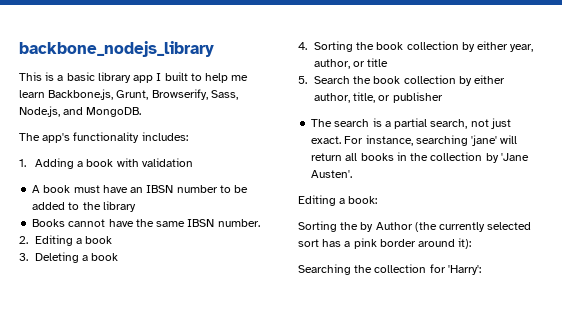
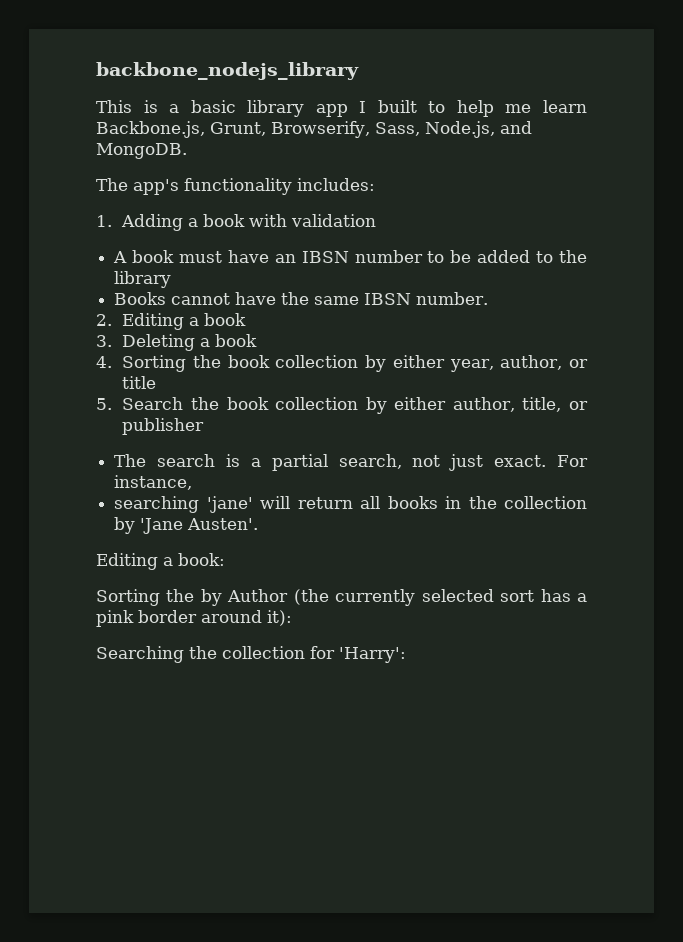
- For instance, searching 'jane' will return all books in the collection by 'Jane Austen'.
+ For instance,
+ searching 'jane' will return all books in the collection by 'Jane Austen'.

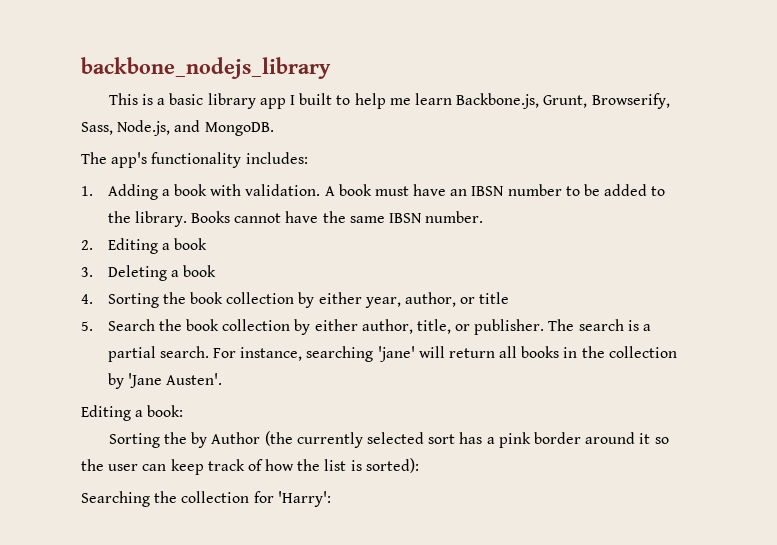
- 1. Adding a book with validation
- A book must have an IBSN number to be added to the library
- Books cannot have the same IBSN number.
+ 1. Adding a book with validation. A book must have an IBSN number to be added to the library. Books cannot have the same IBSN number.
- 5. Search the book collection by either author, title, or publisher
- The search is a partial search, not just exact.
+ 5. Search the book collection by either author, title, or publisher. The search is a partial search.
- For instance,
- searching 'jane' will return all books in the collection by 'Jane Austen'.
+ For instance, searching 'jane' will return all books in the collection by 'Jane Austen'.
- Sorting the by Author (the currently selected sort has a pink border around it):
+ Sorting the by Author (the currently selected sort has a pink border around it so the user can keep track of how the list is sorted):

